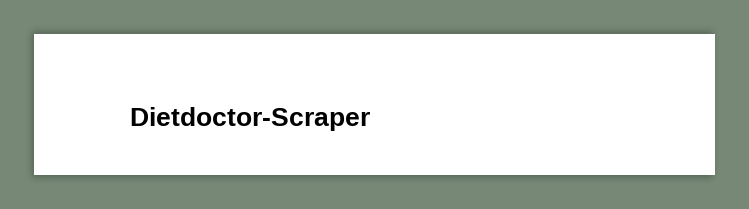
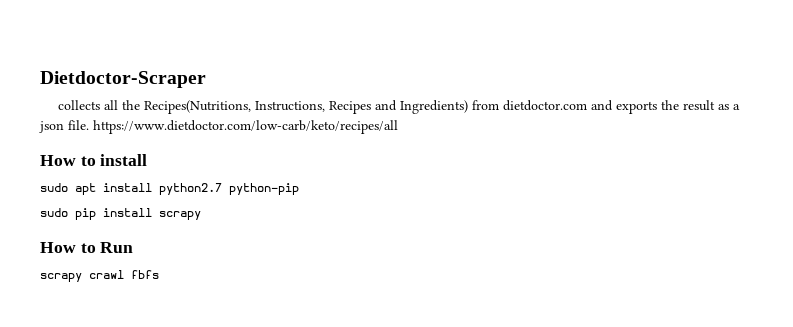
+ collects all the Recipes(Nutritions, Instructions, Recipes and Ingredients) from dietdoctor.com and exports the result as a json file. https://www.dietdoctor.com/low-carb/keto/recipes/all
+ How to install
+ sudo apt install python2.7 python-pip
+ sudo pip install scrapy
+ How to Run
+ scrapy crawl fbfs

